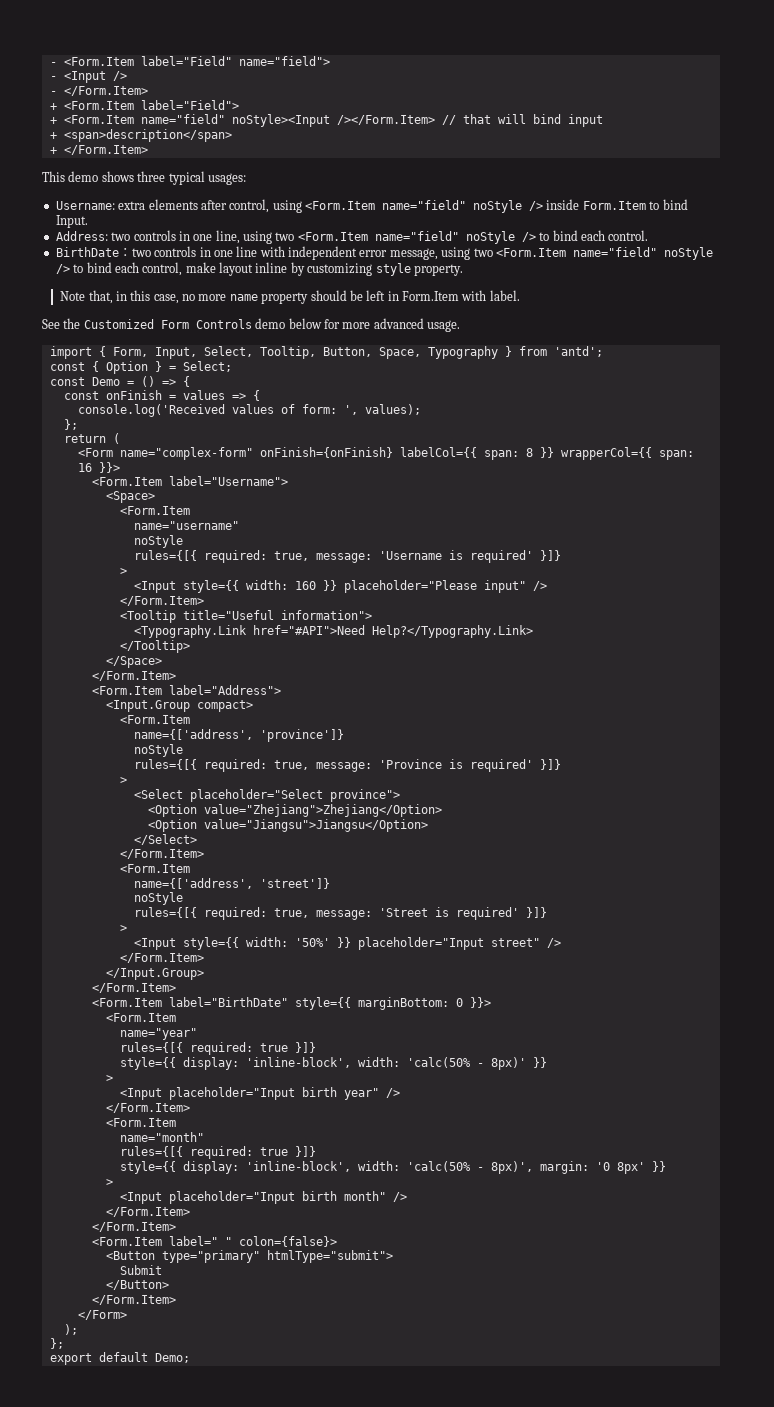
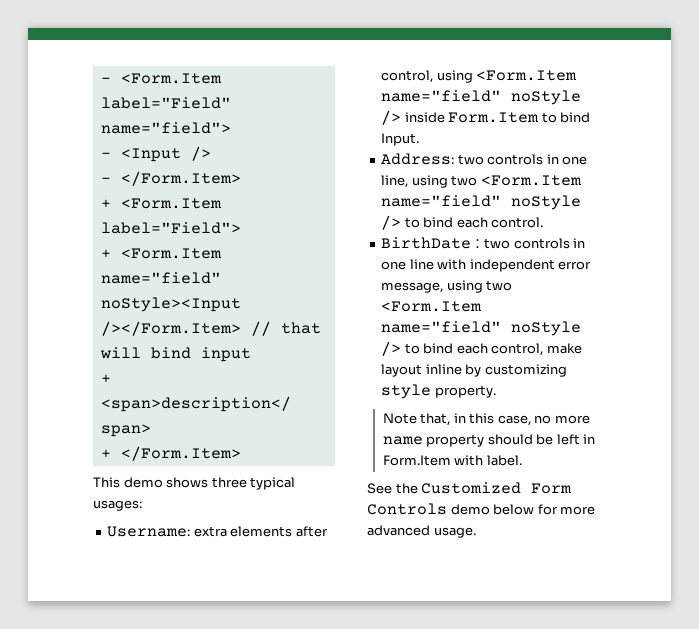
- import { Form, Input, Select, Tooltip, Button, Space, Typography } from 'antd';
- const { Option } = Select;
- const Demo = () => {
- const onFinish = values => {
- console.log('Received values of form: ', values);
- };
- return (
- <Form name="complex-form" onFinish={onFinish} labelCol={{ span: 8 }} wrapperCol={{ span: 16 }}>
- <Form.Item label="Username">
- <Space>
- <Form.Item
- name="username"
- noStyle
- rules={[{ required: true, message: 'Username is required' }]}
- >
- <Input style={{ width: 160 }} placeholder="Please input" />
- </Form.Item>
- <Tooltip title="Useful information">
- <Typography.Link href="#API">Need Help?</Typography.Link>
- </Tooltip>
- </Space>
- </Form.Item>
- <Form.Item label="Address">
- <Input.Group compact>
- <Form.Item
- name={['address', 'province']}
- noStyle
- rules={[{ required: true, message: 'Province is required' }]}
- >
- <Select placeholder="Select province">
- <Option value="Zhejiang">Zhejiang</Option>
- <Option value="Jiangsu">Jiangsu</Option>
- </Select>
- </Form.Item>
- <Form.Item
- name={['address', 'street']}
- noStyle
- rules={[{ required: true, message: 'Street is required' }]}
- >
- <Input style={{ width: '50%' }} placeholder="Input street" />
- </Form.Item>
- </Input.Group>
- </Form.Item>
- <Form.Item label="BirthDate" style={{ marginBottom: 0 }}>
- <Form.Item
- name="year"
- rules={[{ required: true }]}
- style={{ display: 'inline-block', width: 'calc(50% - 8px)' }}
- >
- <Input placeholder="Input birth year" />
- </Form.Item>
- <Form.Item
- name="month"
- rules={[{ required: true }]}
- style={{ display: 'inline-block', width: 'calc(50% - 8px)', margin: '0 8px' }}
- >
- <Input placeholder="Input birth month" />
- </Form.Item>
- </Form.Item>
- <Form.Item label=" " colon={false}>
- <Button type="primary" htmlType="submit">
- Submit
- </Button>
- </Form.Item>
- </Form>
- );
- };
- export default Demo;

